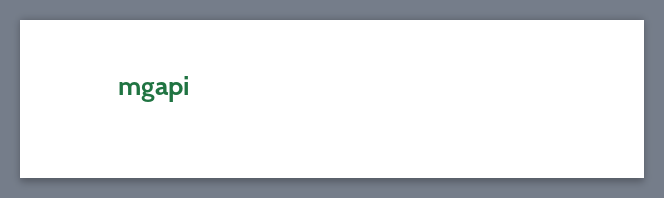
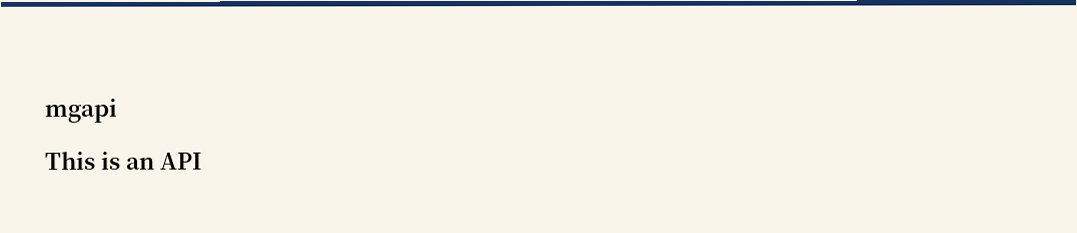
+ This is an API

